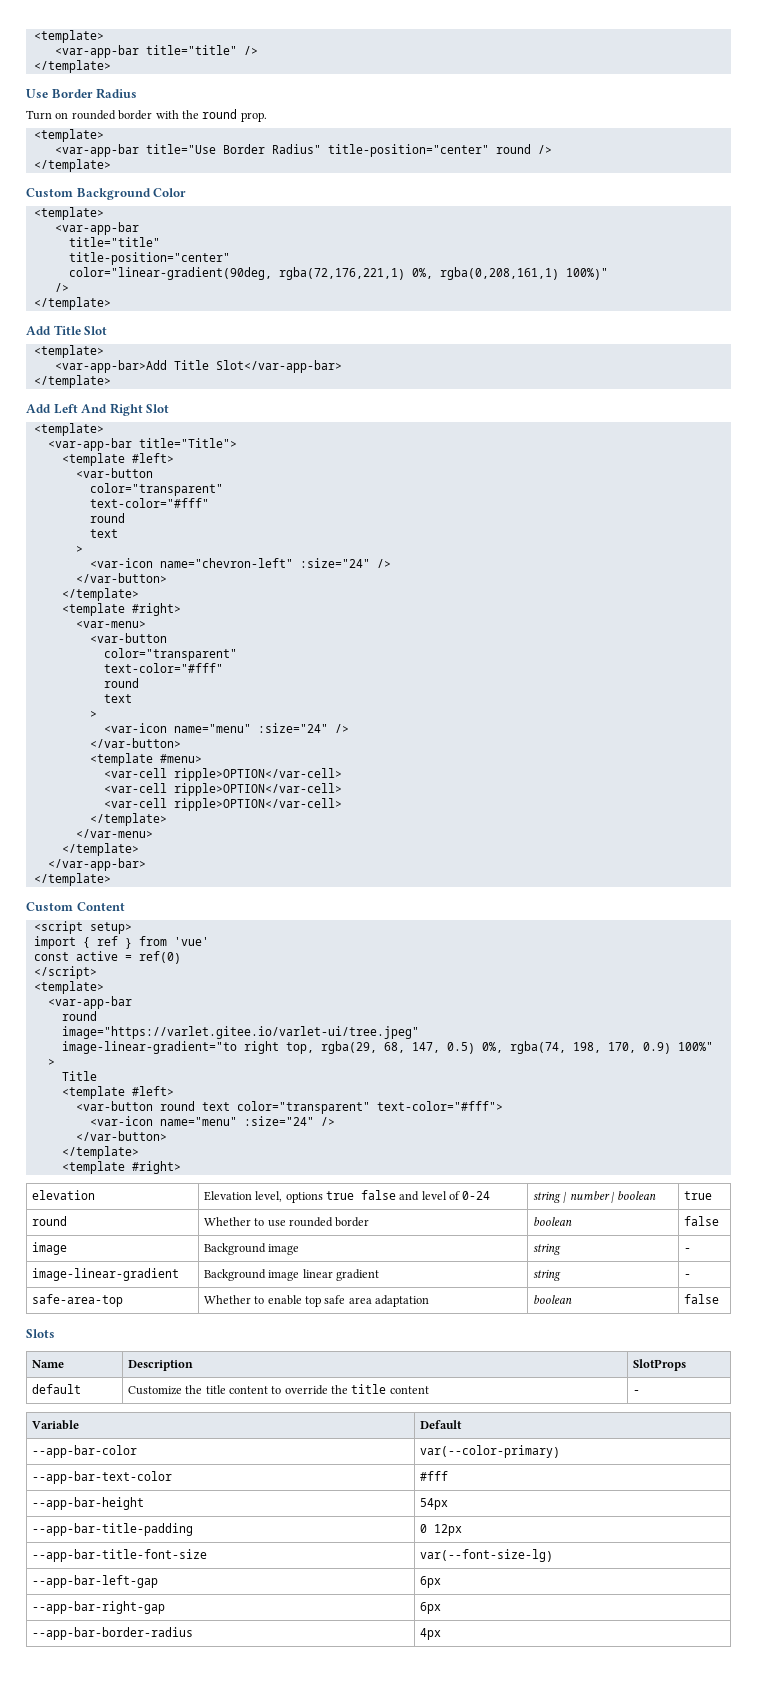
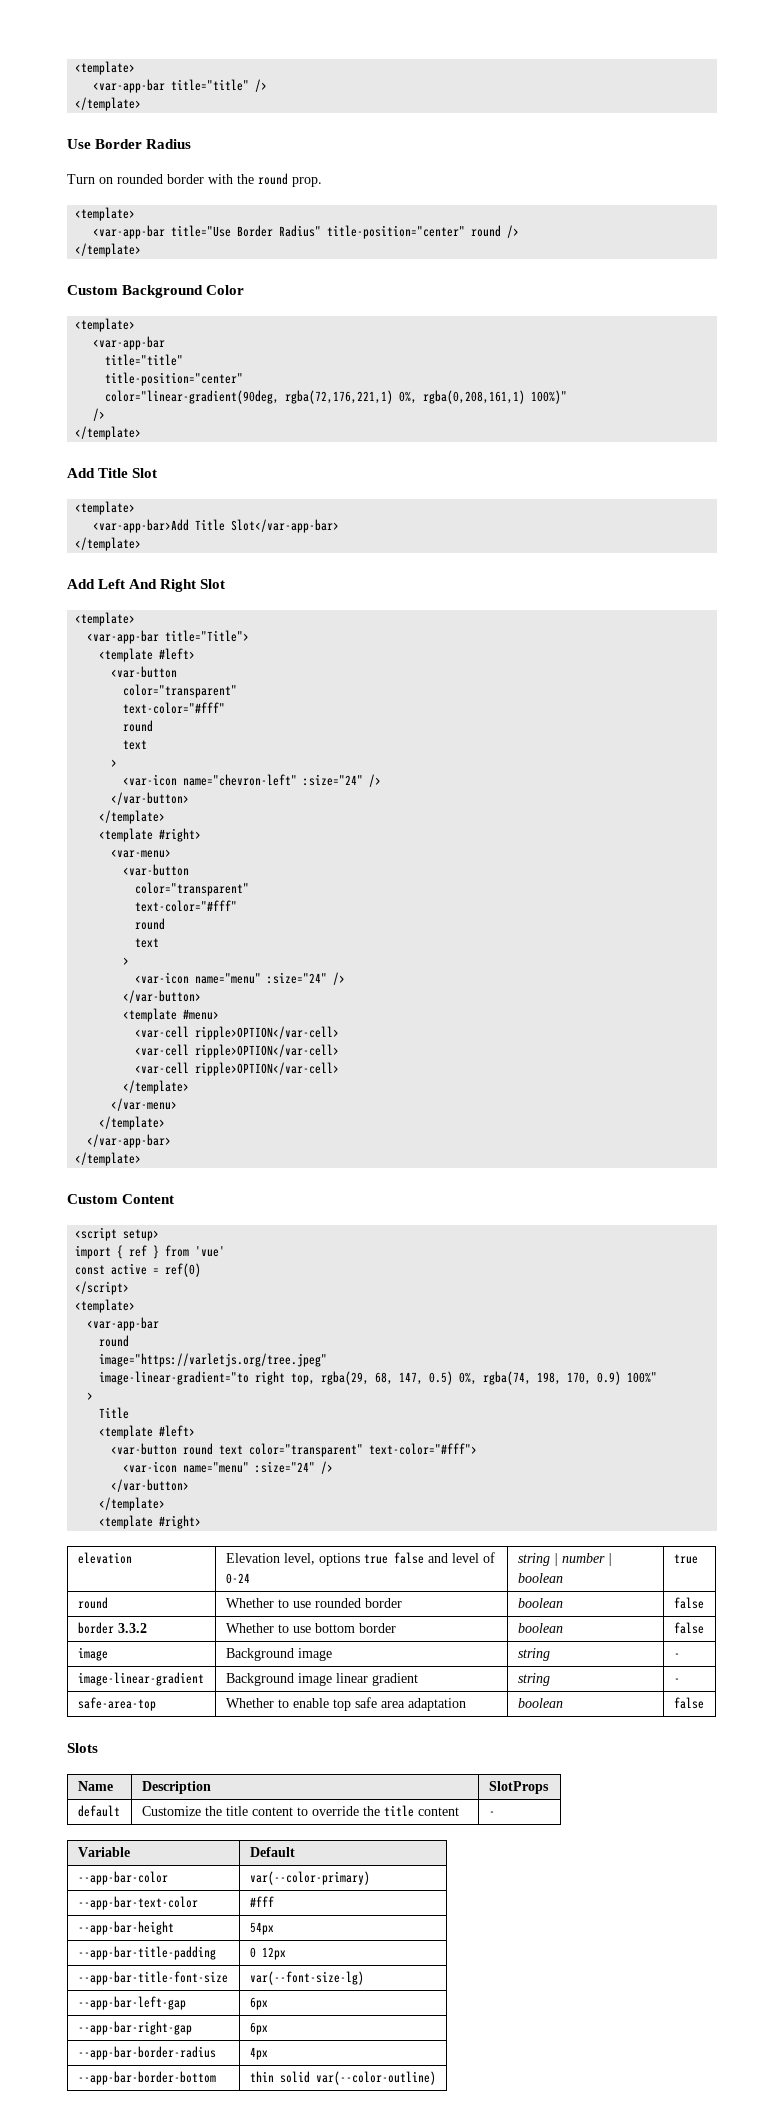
- image="https://varlet.gitee.io/varlet-ui/tree.jpeg"
+ image="https://varletjs.org/tree.jpeg"
+ border 3.3.2 | Whether to use bottom border | boolean | false
+ --app-bar-border-bottom | thin solid var(--color-outline)

